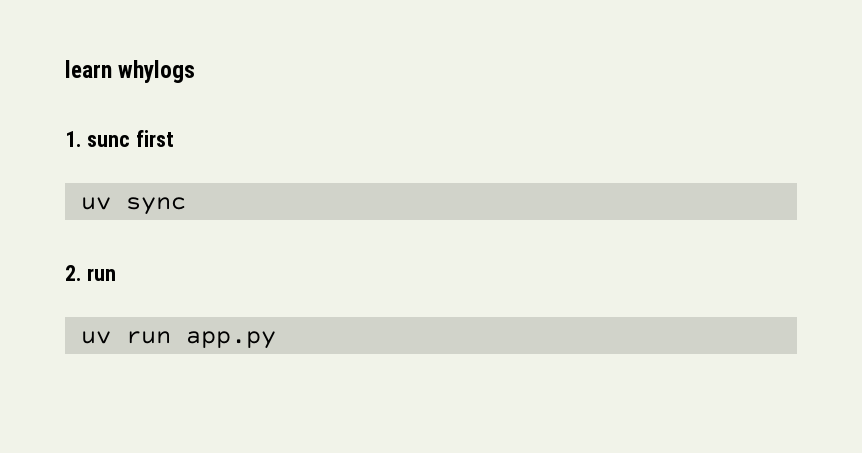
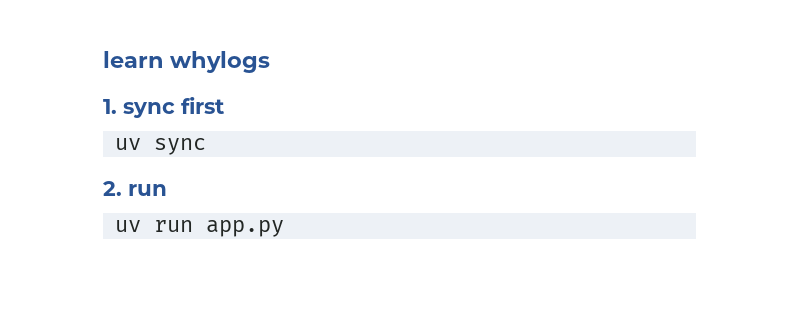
- 1. sunc first
+ 1. sync first

